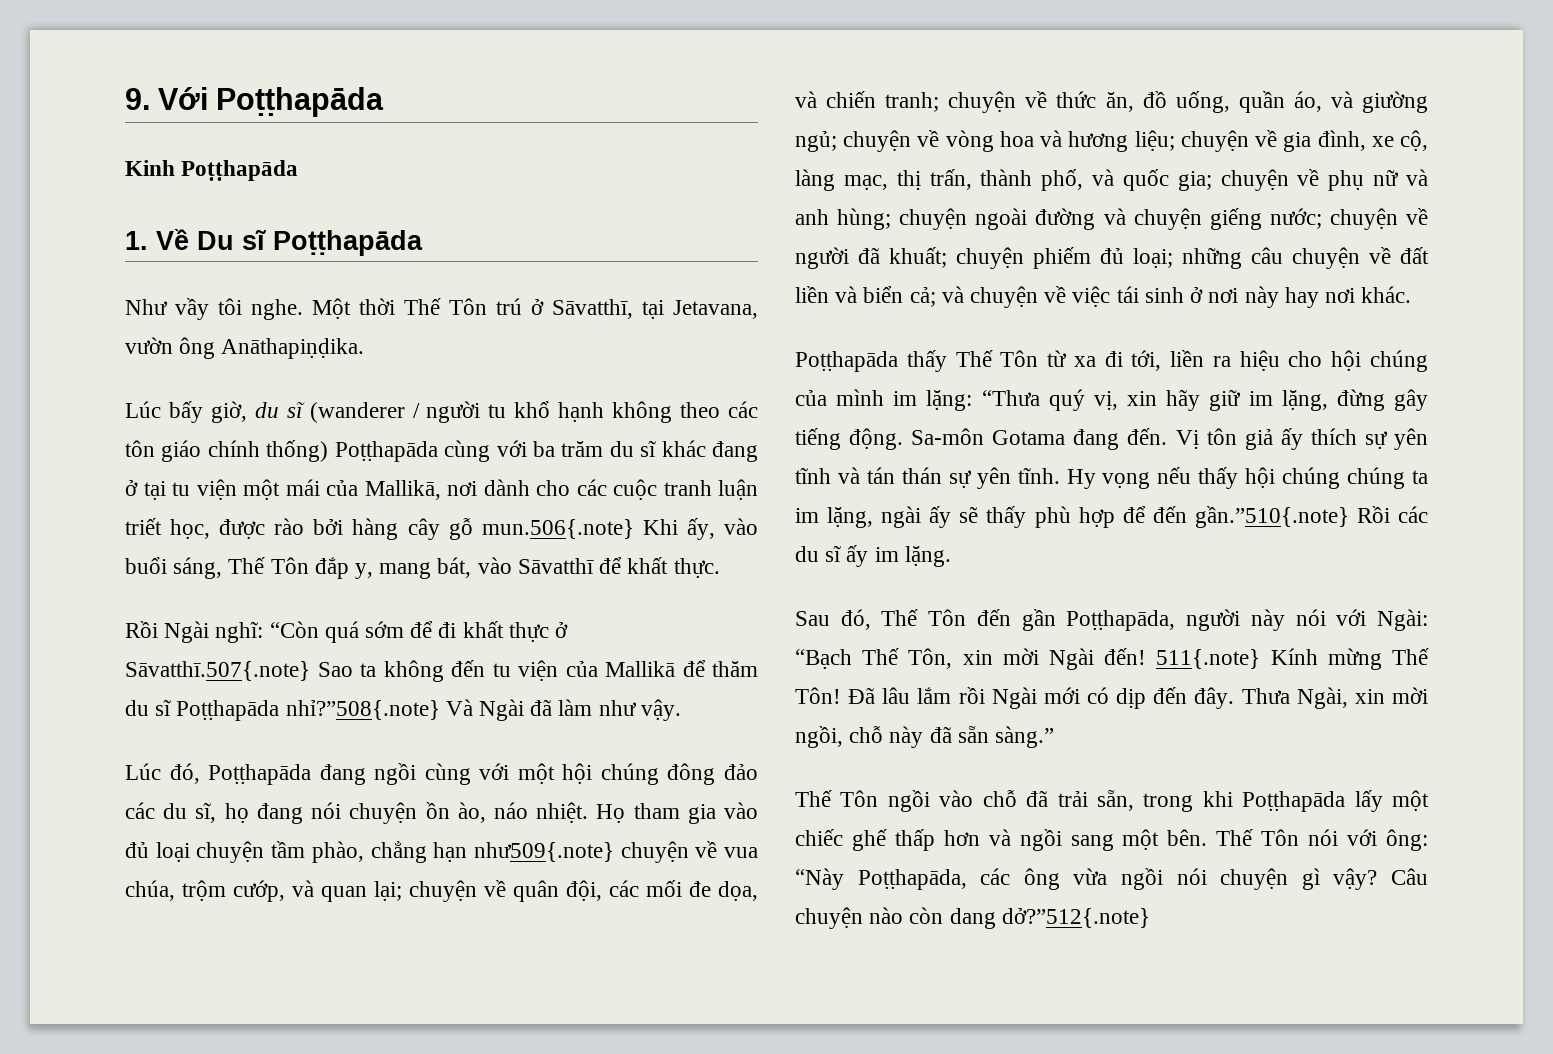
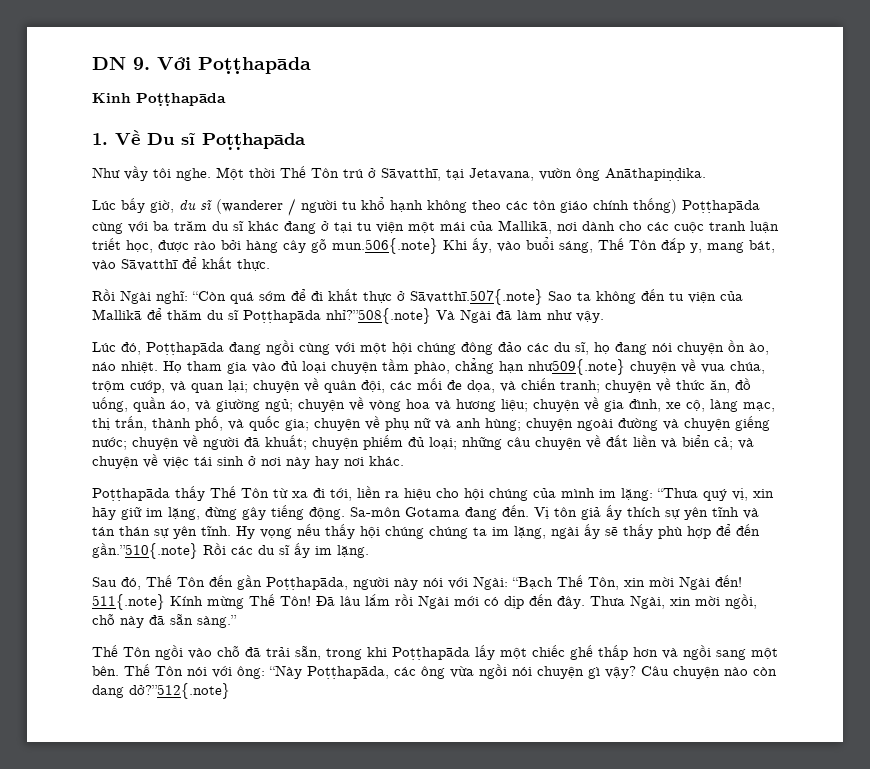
- 9. Với Poṭṭhapāda
+ DN 9. Với Poṭṭhapāda

